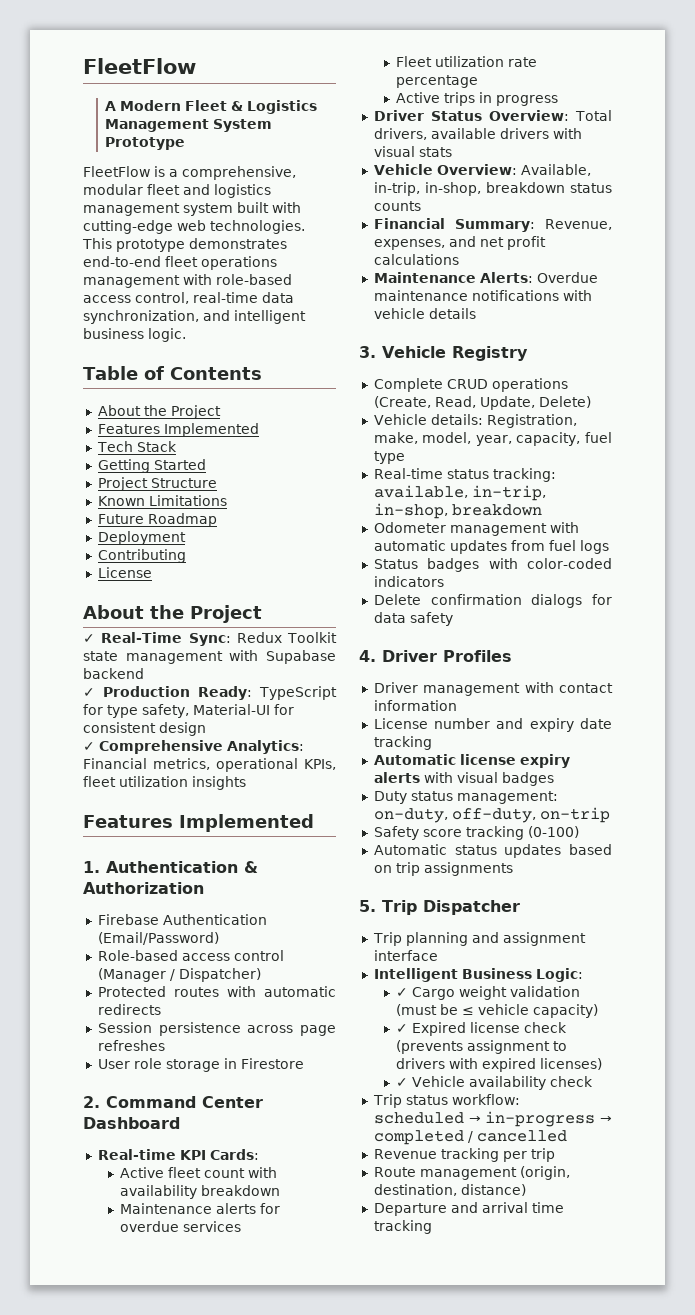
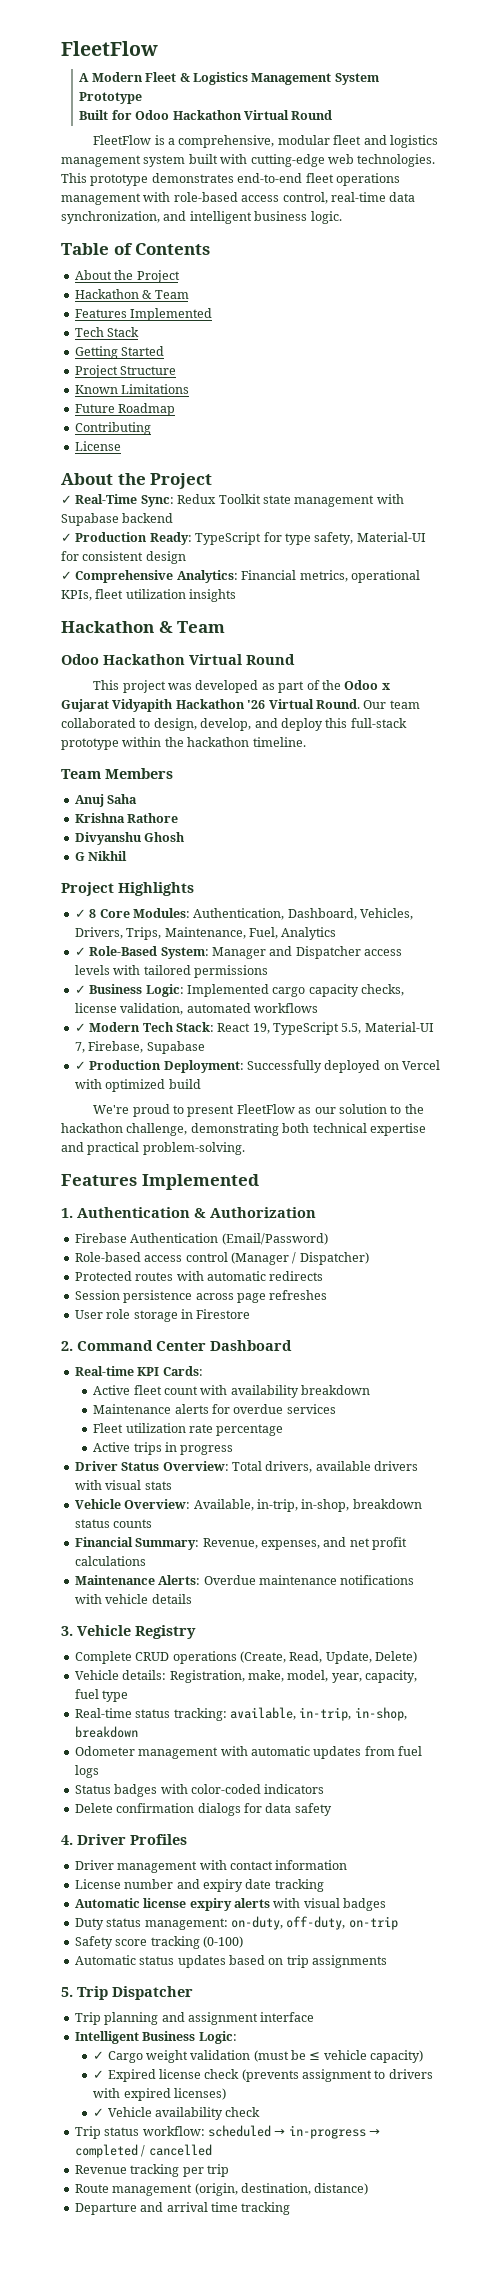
+ Built for Odoo Hackathon Virtual Round
  Table of Contents
  About the Project
+ Hackathon & Team
- Deployment
  ✓ Comprehensive Analytics: Financial metrics, operational KPIs, fleet utilization insights
+ Hackathon & Team
+ Odoo Hackathon Virtual Round
+ This project was developed as part of the Odoo x Gujarat Vidyapith Hackathon '26 Virtual Round. Our team collaborated to design, develop, and deploy this full-stack prototype within the hackathon timeline.
+ Team Members
+ Anuj Saha
+ Krishna Rathore
+ Divyanshu Ghosh
+ G Nikhil
+ Project Highlights
+ ✓ 8 Core Modules: Authentication, Dashboard, Vehicles, Drivers, Trips, Maintenance, Fuel, Analytics
+ ✓ Role-Based System: Manager and Dispatcher access levels with tailored permissions
+ ✓ Business Logic: Implemented cargo capacity checks, license validation, automated workflows
+ ✓ Modern Tech Stack: React 19, TypeScript 5.5, Material-UI 7, Firebase, Supabase
+ ✓ Production Deployment: Successfully deployed on Vercel with optimized build
+ We're proud to present FleetFlow as our solution to the hackathon challenge, demonstrating both technical expertise and practical problem-solving.

